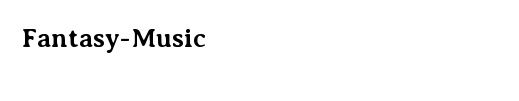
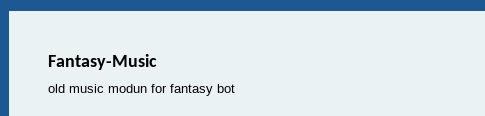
+ old music modun for fantasy bot

